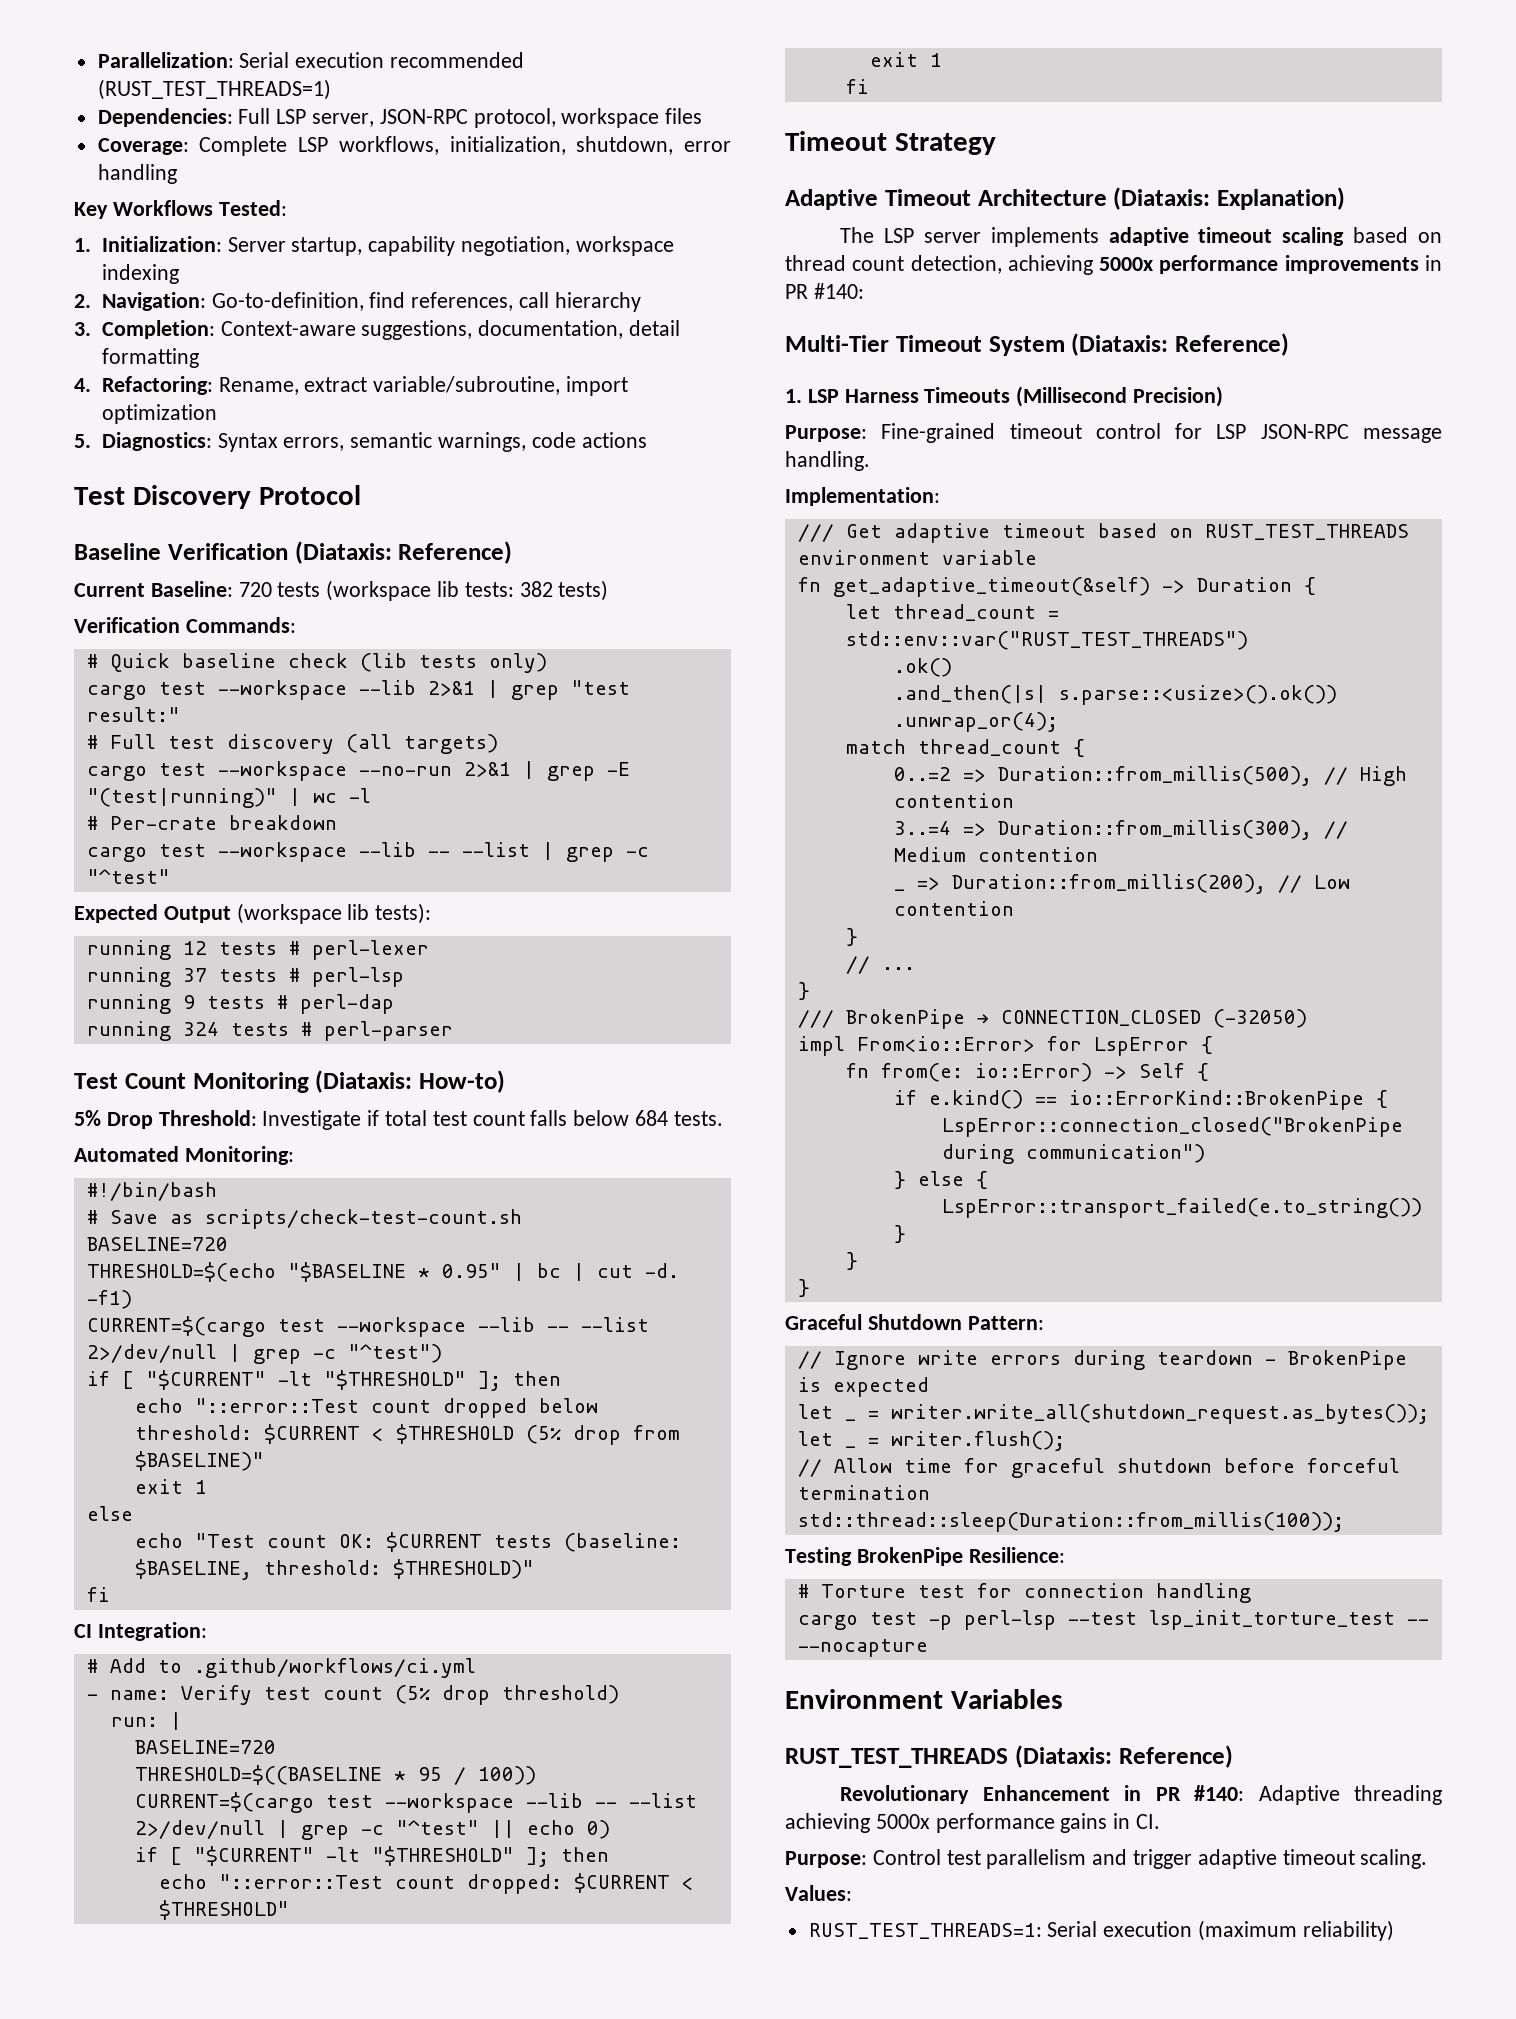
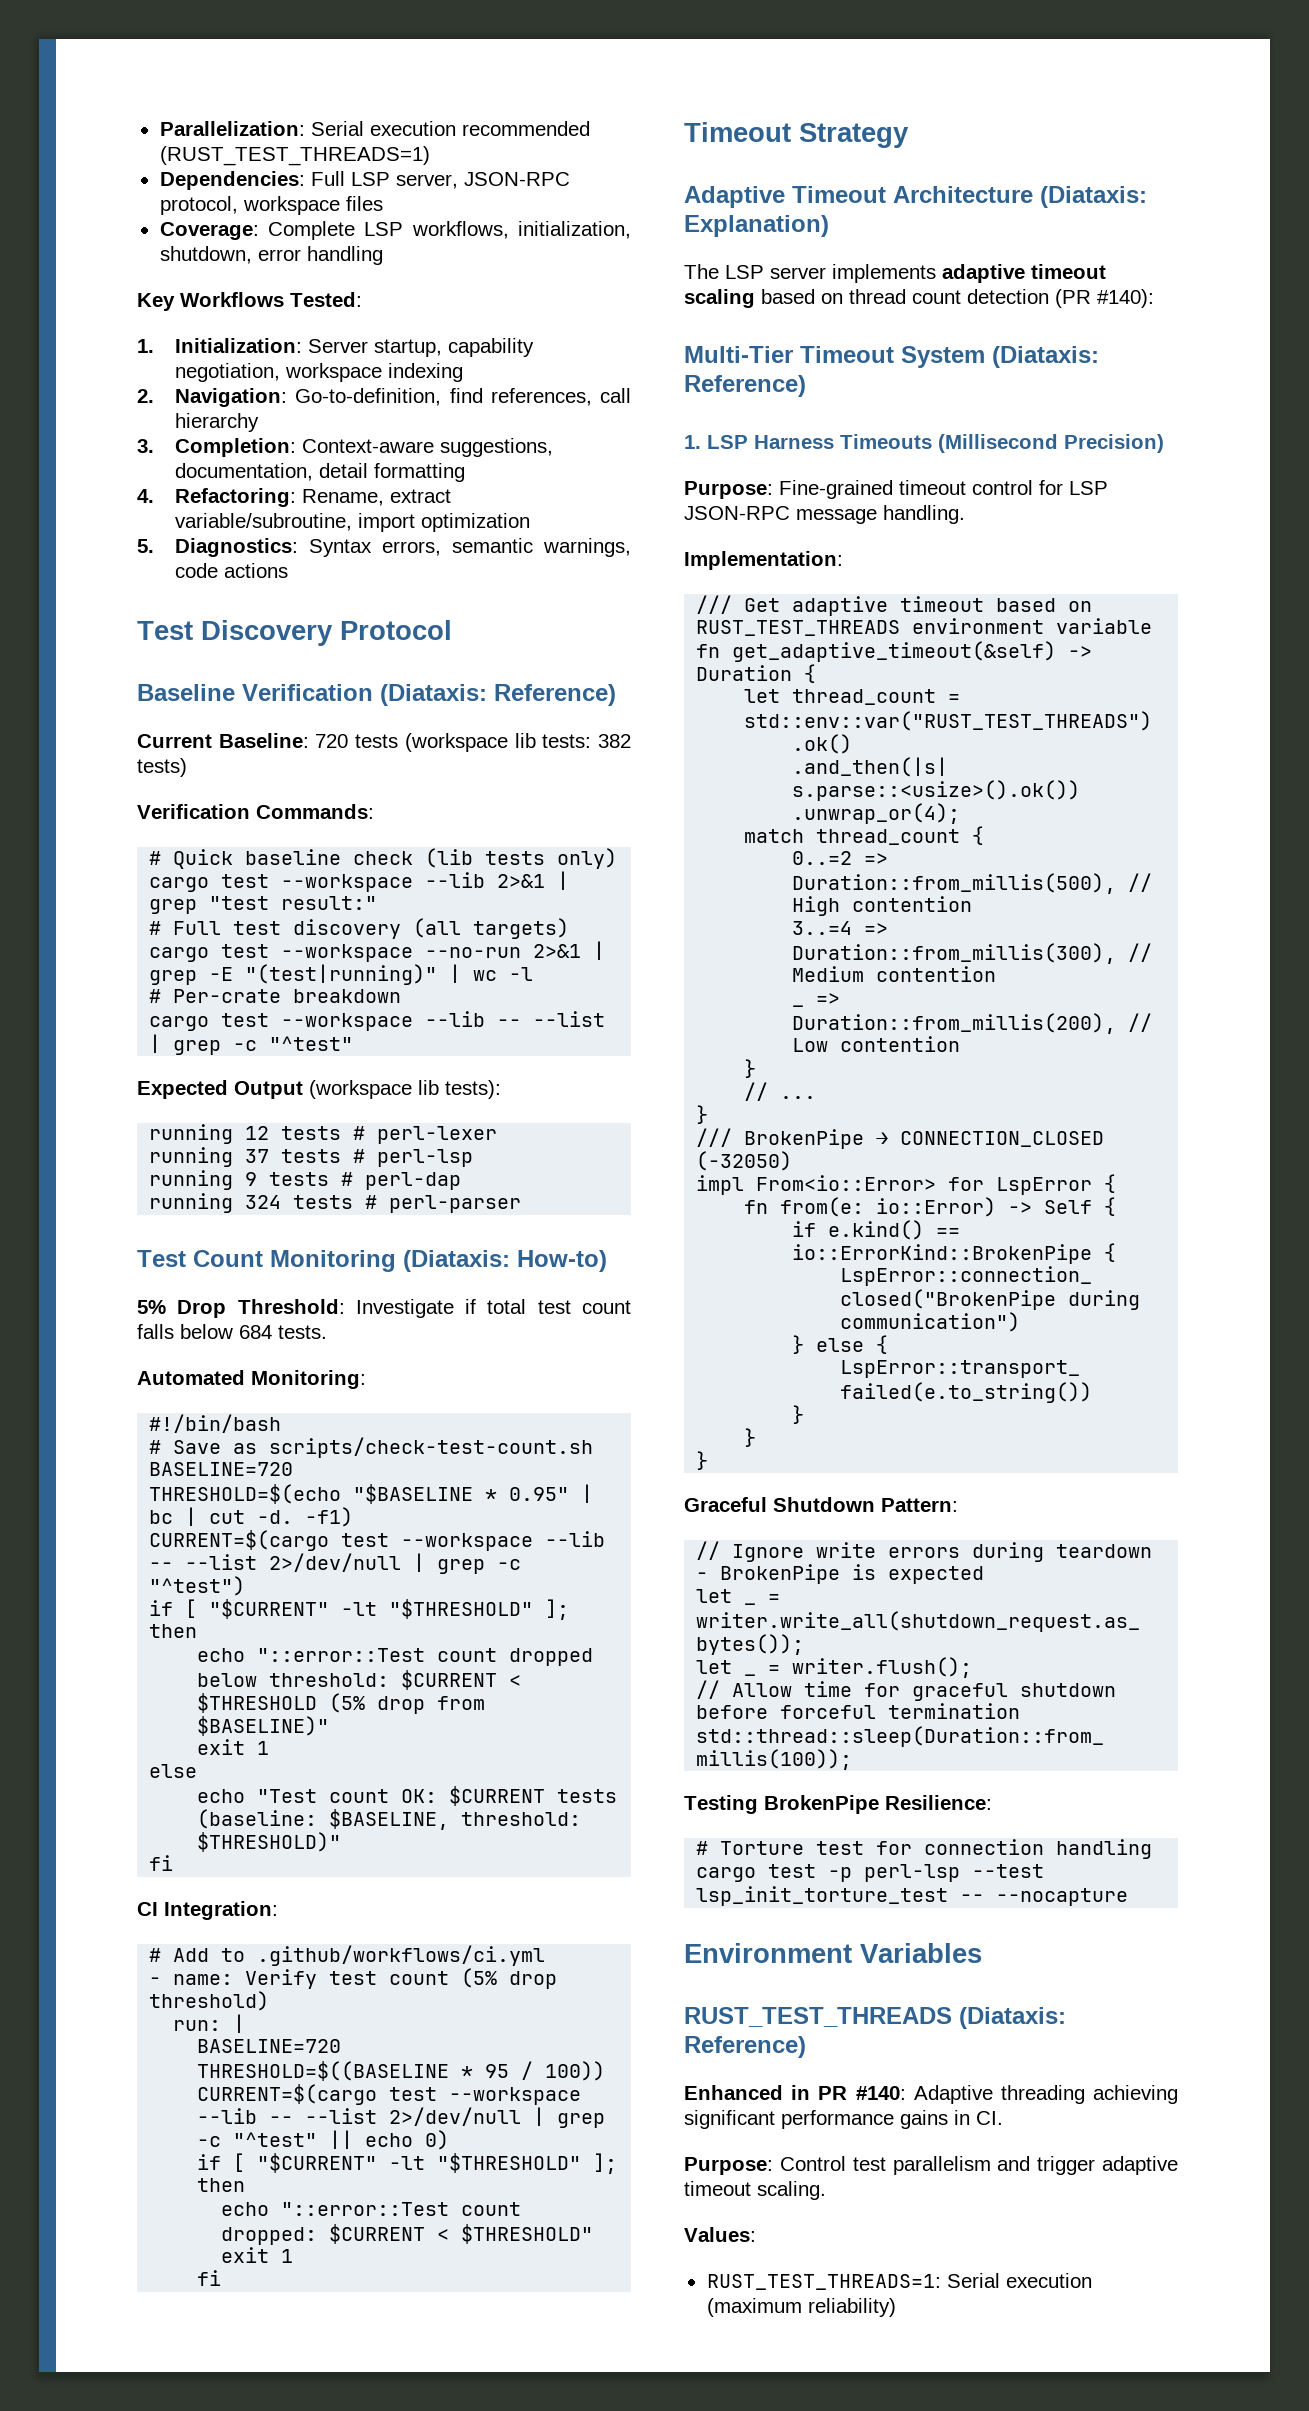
- The LSP server implements adaptive timeout scaling based on thread count detection, achieving 5000x performance improvements in PR #140:
+ The LSP server implements adaptive timeout scaling based on thread count detection (PR #140):
- Revolutionary Enhancement in PR #140: Adaptive threading achieving 5000x performance gains in CI.
+ Enhanced in PR #140: Adaptive threading achieving significant performance gains in CI.

